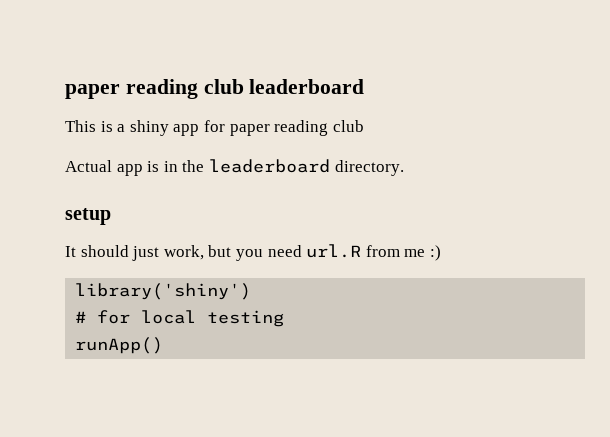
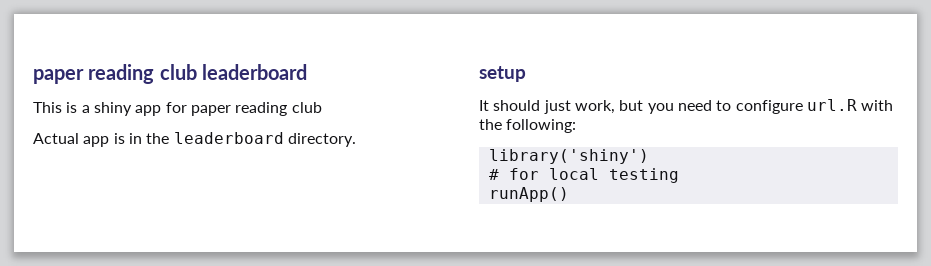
- It should just work, but you need url.R from me :)
+ It should just work, but you need to configure url.R with the following:

